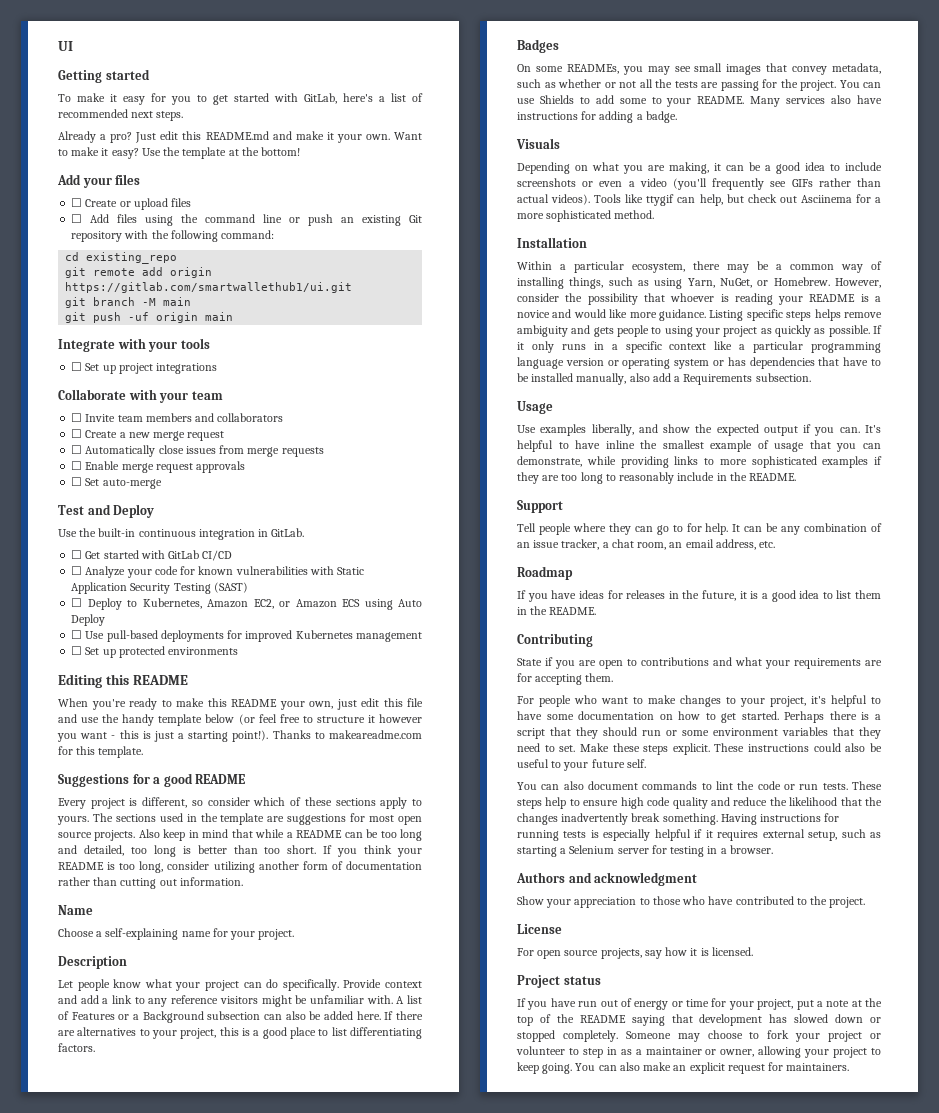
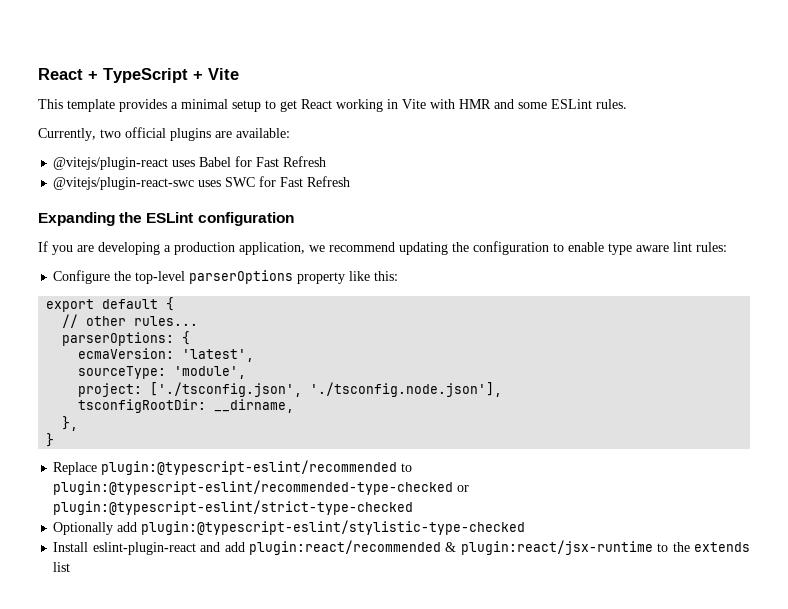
- UI
- Getting started
- To make it easy for you to get started with GitLab, here's a list of recommended next steps.
- Already a pro? Just edit this README.md and make it your own. Want to make it easy? Use the template at the bottom!
- Add your files
- ☐ Create or upload files
- ☐ Add files using the command line or push an existing Git repository with the following command:
- cd existing_repo
- git remote add origin https://gitlab.com/smartwallethub1/ui.git
- git branch -M main
- git push -uf origin main
- Integrate with your tools
- ☐ Set up project integrations
- Collaborate with your team
- ☐ Invite team members and collaborators
- ☐ Create a new merge request
- ☐ Automatically close issues from merge requests
- ☐ Enable merge request approvals
- ☐ Set auto-merge
- Test and Deploy
- Use the built-in continuous integration in GitLab.
- ☐ Get started with GitLab CI/CD
- ☐ Analyze your code for known vulnerabilities with Static Application Security Testing (SAST)
- ☐ Deploy to Kubernetes, Amazon EC2, or Amazon ECS using Auto Deploy
- ☐ Use pull-based deployments for improved Kubernetes management
- ☐ Set up protected environments
- Editing this README
- When you're ready to make this README your own, just edit this file and use the handy template below (or feel free to structure it however you want - this is just a starting point!). Thanks to makeareadme.com for this template.
- Suggestions for a good README
- Every project is different, so consider which of these sections apply to yours. The sections used in the template are suggestions for most open source projects. Also keep in mind that while a README can be too long and detailed, too long is better than too short. If you think your README is too long, consider utilizing another form of documentation rather than cutting out information.
- Name
- Choose a self-explaining name for your project.
- Description
- Let people know what your project can do specifically. Provide context and add a link to any reference visitors might be unfamiliar with. A list of Features or a Background subsection can also be added here. If there are alternatives to your project, this is a good place to list differentiating factors.
- Badges
- On some READMEs, you may see small images that convey metadata, such as whether or not all the tests are passing for the project. You can use Shields to add some to your README. Many services also have instructions for adding a badge.
- Visuals
- Depending on what you are making, it can be a good idea to include screenshots or even a video (you'll frequently see GIFs rather than actual videos). Tools like ttygif can help, but check out Asciinema for a more sophisticated method.
- Installation
- Within a particular ecosystem, there may be a common way of installing things, such as using Yarn, NuGet, or Homebrew. However, consider the possibility that whoever is reading your README is a novice and would like more guidance. Listing specific steps helps remove ambiguity and gets people to using your project as quickly as possible. If it only runs in a specific context like a particular programming language version or operating system or has dependencies that have to be installed manually, also add a Requirements subsection.
- Usage
- Use examples liberally, and show the expected output if you can. It's helpful to have inline the smallest example of usage that you can demonstrate, while providing links to more sophisticated examples if they are too long to reasonably include in the README.
- Support
- Tell people where they can go to for help. It can be any combination of an issue tracker, a chat room, an email address, etc.
- Roadmap
- If you have ideas for releases in the future, it is a good idea to list them in the README.
- Contributing
- State if you are open to contributions and what your requirements are for accepting them.
- For people who want to make changes to your project, it's helpful to have some documentation on how to get started. Perhaps there is a script that they should run or some environment variables that they need to set. Make these steps explicit. These instructions could also be useful to your future self.
- You can also document commands to lint the code or run tests. These steps help to ensure high code quality and reduce the likelihood that the changes inadvertently break something. Having instructions for running tests is especially helpful if it requires external setup, such as starting a Selenium server for testing in a browser.
- Authors and acknowledgment
- Show your appreciation to those who have contributed to the project.
- License
- For open source projects, say how it is licensed.
- Project status
- If you have run out of energy or time for your project, put a note at the top of the README saying that development has slowed down or stopped completely. Someone may choose to fork your project or volunteer to step in as a maintainer or owner, allowing your project to keep going. You can also make an explicit request for maintainers.
+ React + TypeScript + Vite
+ This template provides a minimal setup to get React working in Vite with HMR and some ESLint rules.
+ Currently, two official plugins are available:
+ @vitejs/plugin-react uses Babel for Fast Refresh
+ @vitejs/plugin-react-swc uses SWC for Fast Refresh
+ Expanding the ESLint configuration
+ If you are developing a production application, we recommend updating the configuration to enable type aware lint rules:
+ Configure the top-level parserOptions property like this:
+ export default {
+ // other rules...
+ parserOptions: {
+ ecmaVersion: 'latest',
+ sourceType: 'module',
+ project: ['./tsconfig.json', './tsconfig.node.json'],
+ tsconfigRootDir: __dirname,
+ },
+ }
+ Replace plugin:@typescript-eslint/recommended to plugin:@typescript-eslint/recommended-type-checked or plugin:@typescript-eslint/strict-type-checked
+ Optionally add plugin:@typescript-eslint/stylistic-type-checked
+ Install eslint-plugin-react and add plugin:react/recommended & plugin:react/jsx-runtime to the extends list

